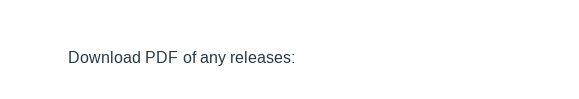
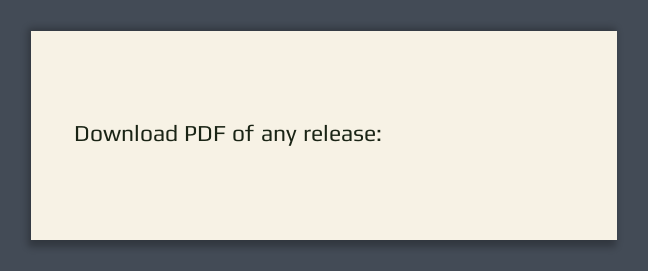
- Download PDF of any releases:
+ Download PDF of any release:

